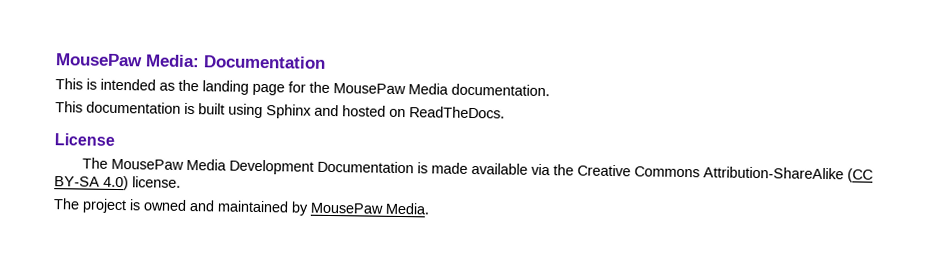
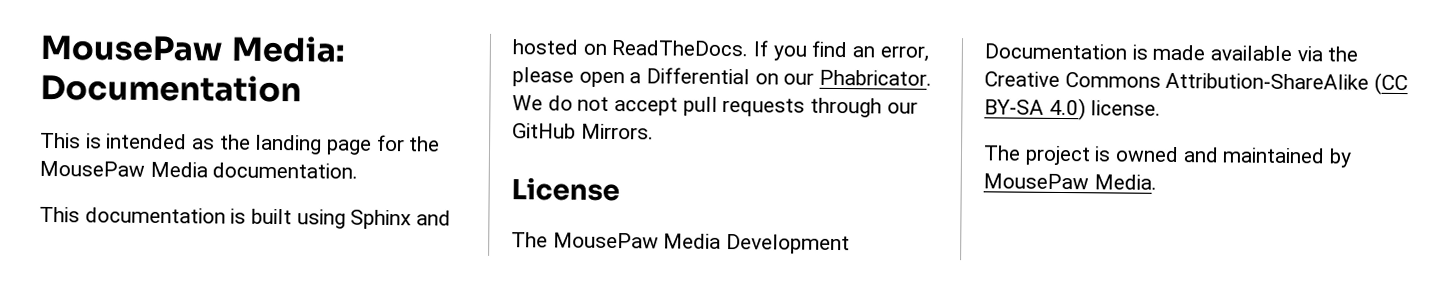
+ If you find an error, please open a Differential on our Phabricator. We do not accept pull requests through our GitHub Mirrors.

